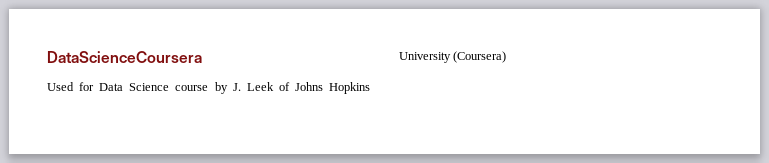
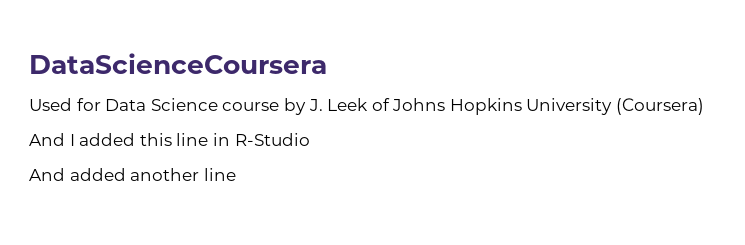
+ And I added this line in R-Studio
+ And added another line

